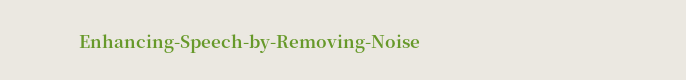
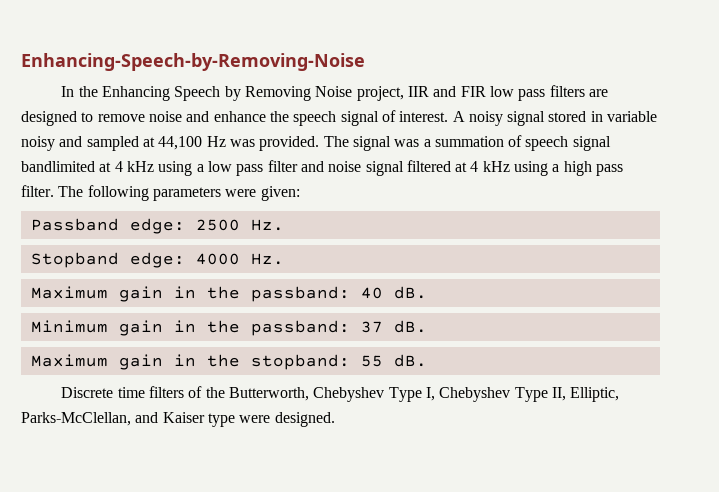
+ In the Enhancing Speech by Removing Noise project, IIR and FIR low pass filters are designed to remove noise and enhance the speech signal of interest. A noisy signal stored in variable noisy and sampled at 44,100 Hz was provided. The signal was a summation of speech signal bandlimited at 4 kHz using a low pass filter and noise signal filtered at 4 kHz using a high pass filter. The following parameters were given:
+ Passband edge: 2500 Hz.
+ Stopband edge: 4000 Hz.
+ Maximum gain in the passband: 40 dB.
+ Minimum gain in the passband: 37 dB.
+ Maximum gain in the stopband: 55 dB.
+ Discrete time filters of the Butterworth, Chebyshev Type I, Chebyshev Type II, Elliptic, Parks-McClellan, and Kaiser type were designed.

